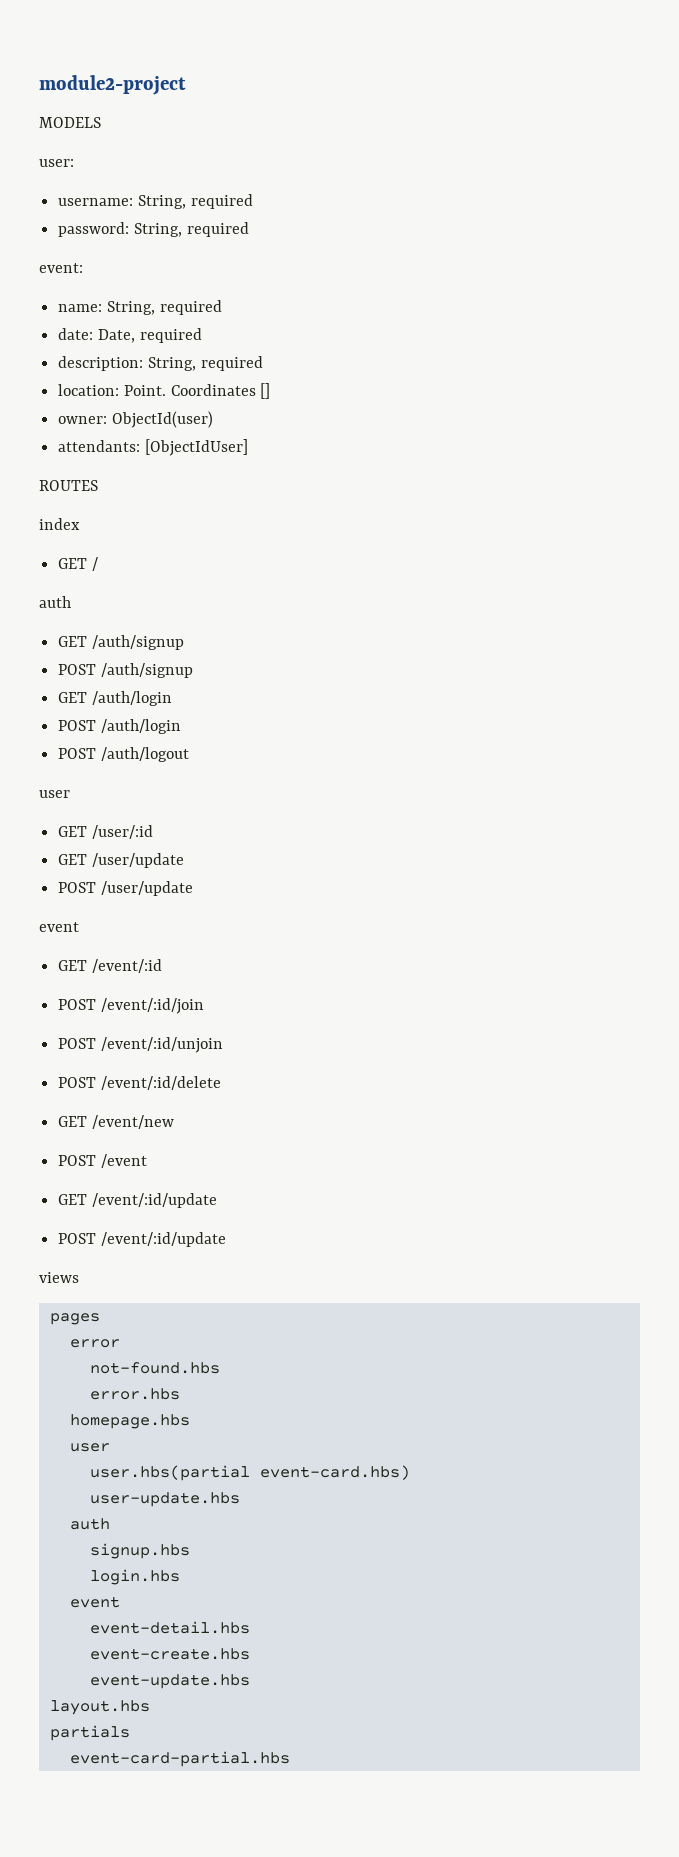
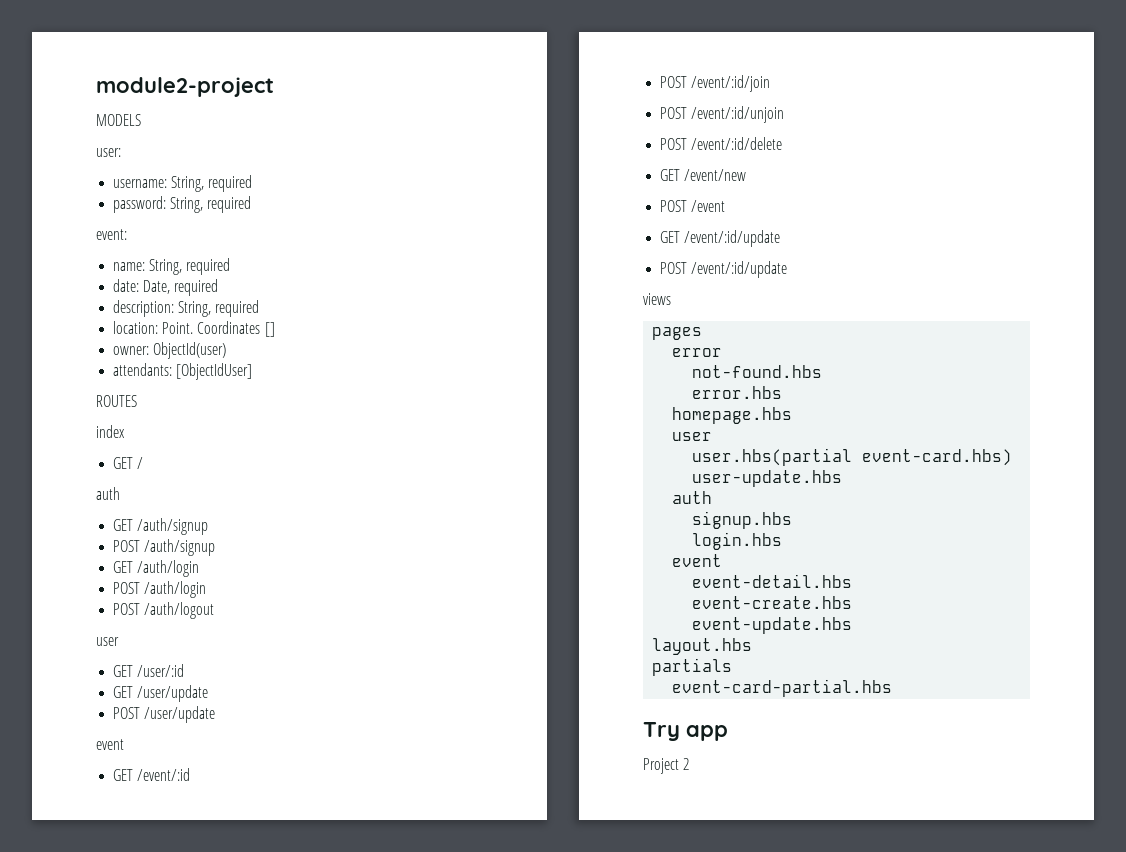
+ Try app
+ Project 2

